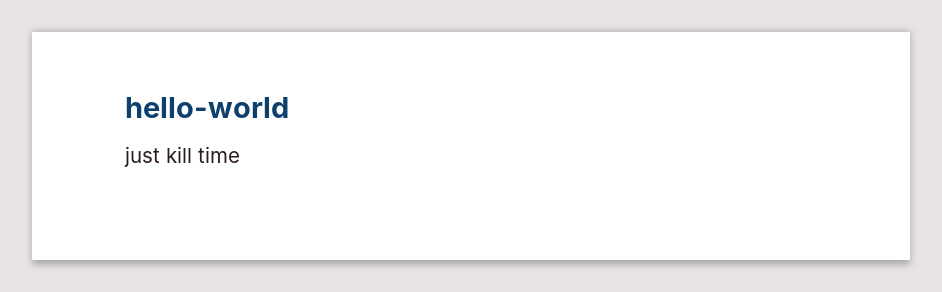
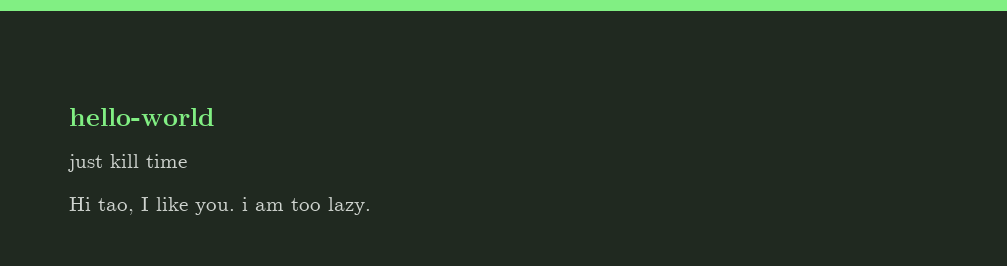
+ Hi tao, I like you. i am too lazy.

